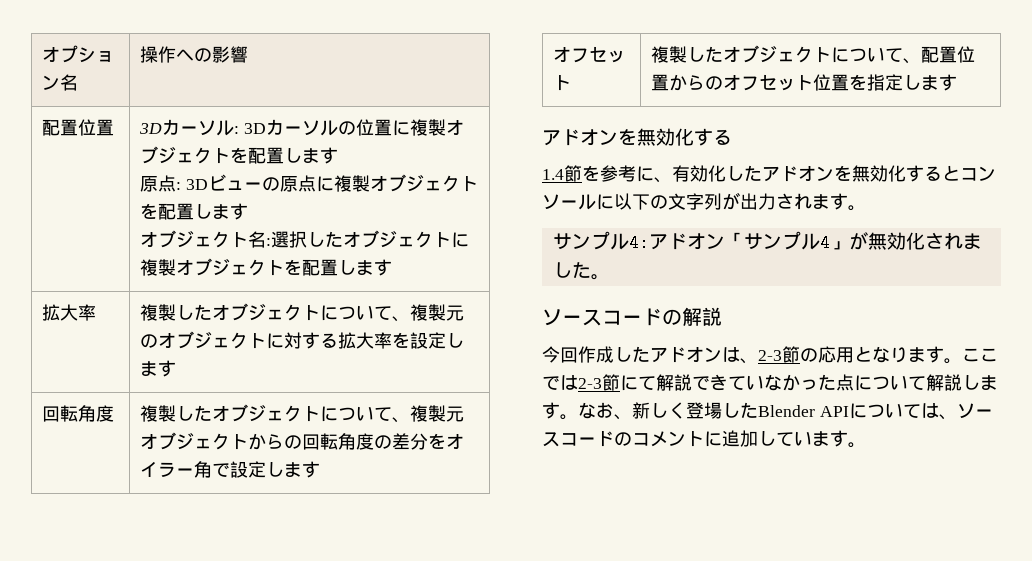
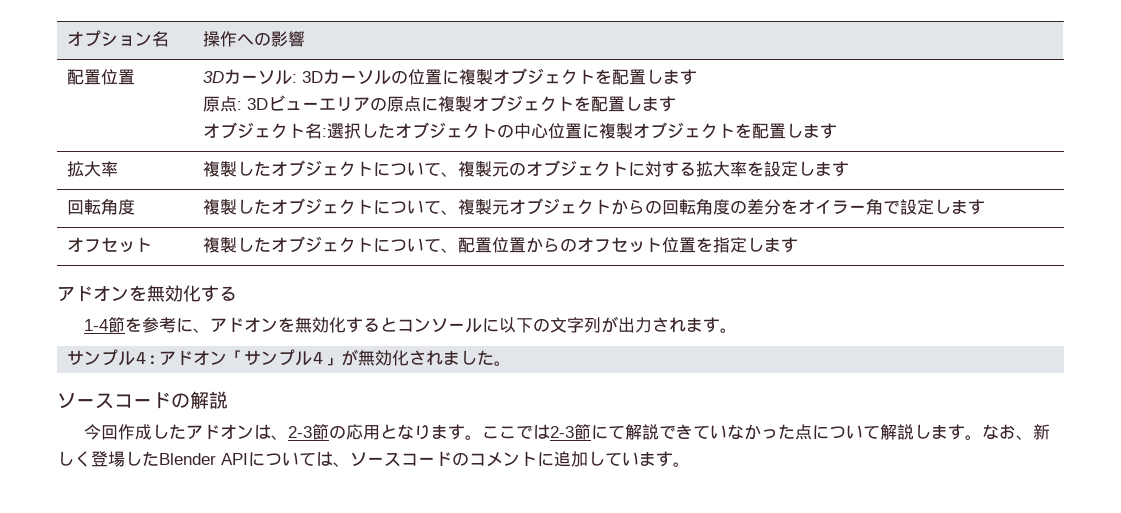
- 原点: 3Dビューの原点に複製オブジェクトを配置します
+ 原点: 3Dビューエリアの原点に複製オブジェクトを配置します
- オブジェクト名:選択したオブジェクトに複製オブジェクトを配置します
+ オブジェクト名:選択したオブジェクトの中心位置に複製オブジェクトを配置します
- 1.4節を参考に、有効化したアドオンを無効化するとコンソールに以下の文字列が出力されます。
+ 1-4節を参考に、アドオンを無効化するとコンソールに以下の文字列が出力されます。

